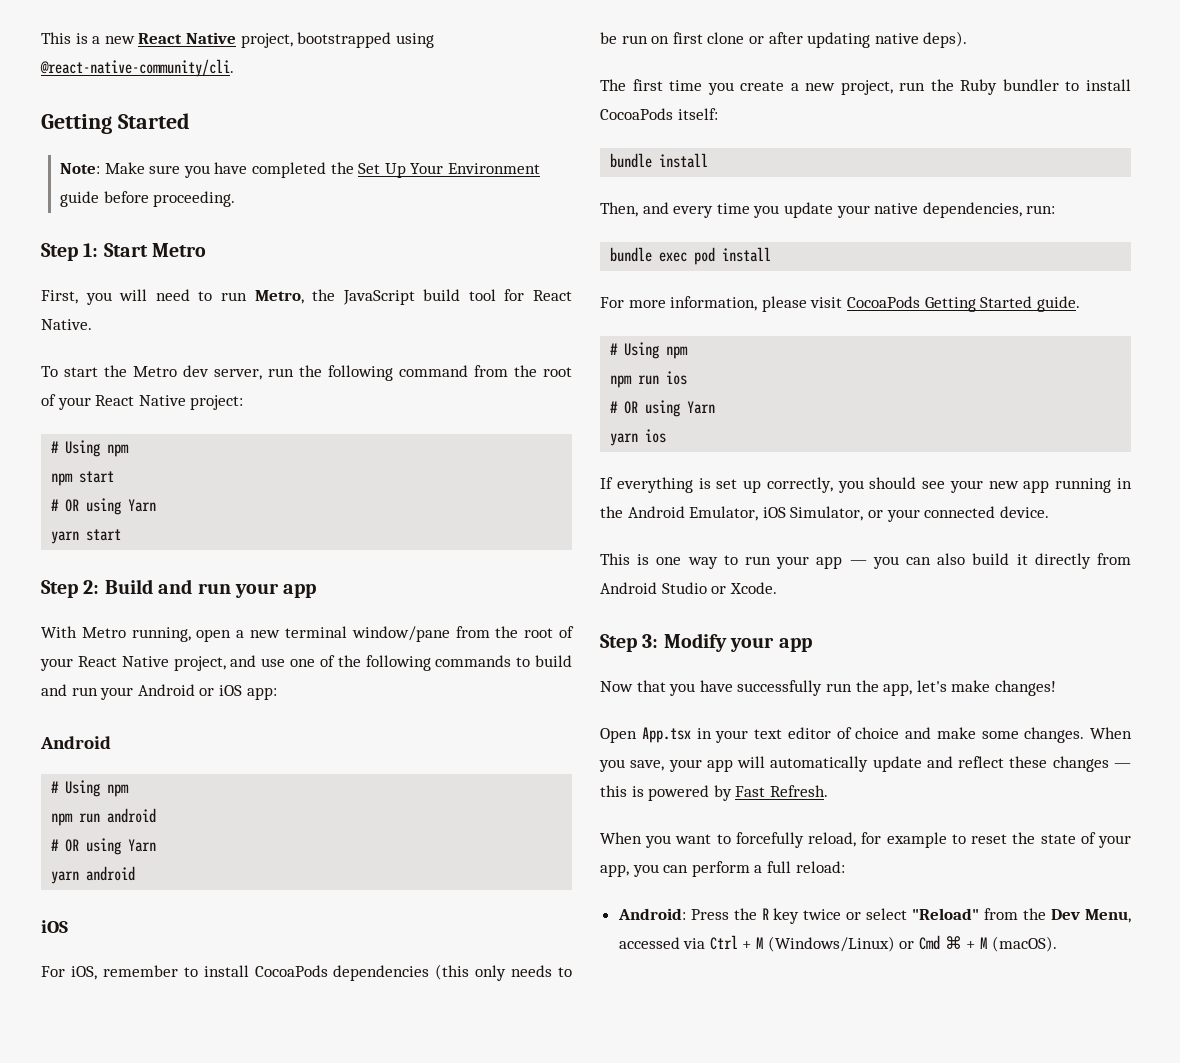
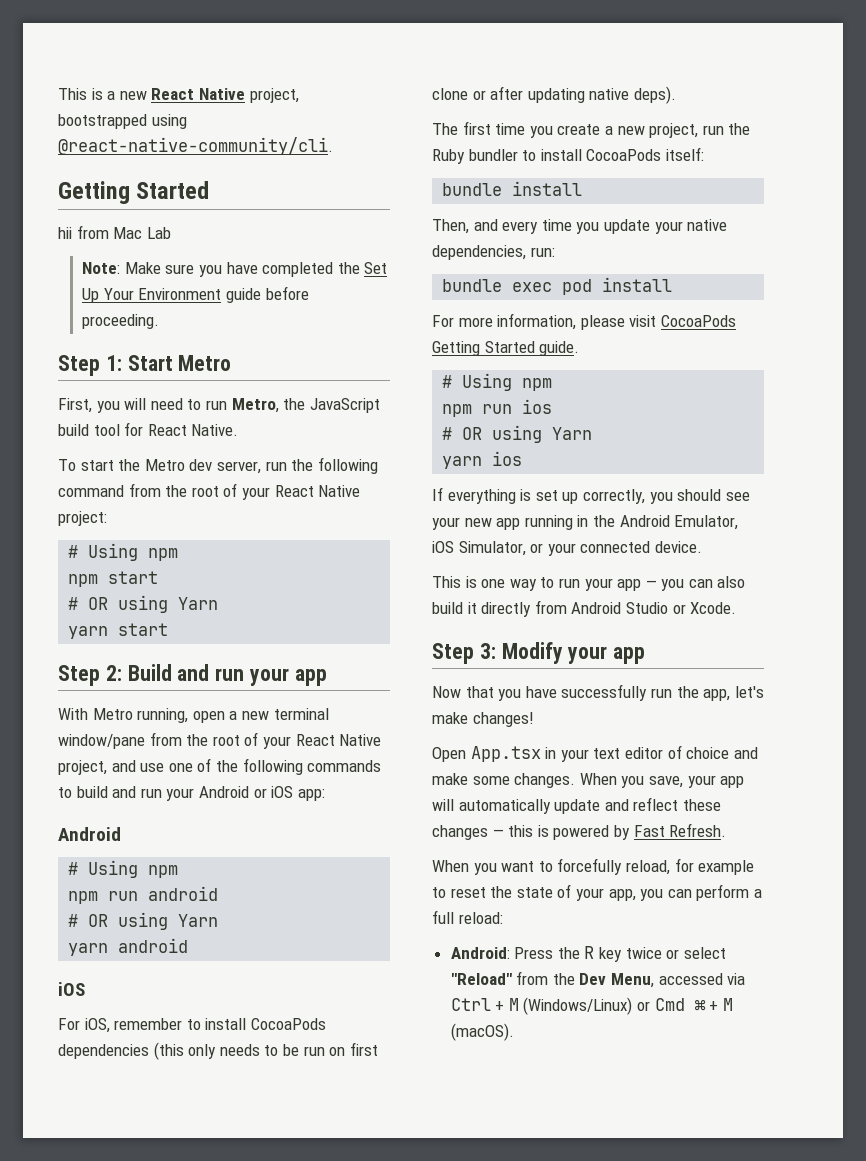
+ hii from Mac Lab

